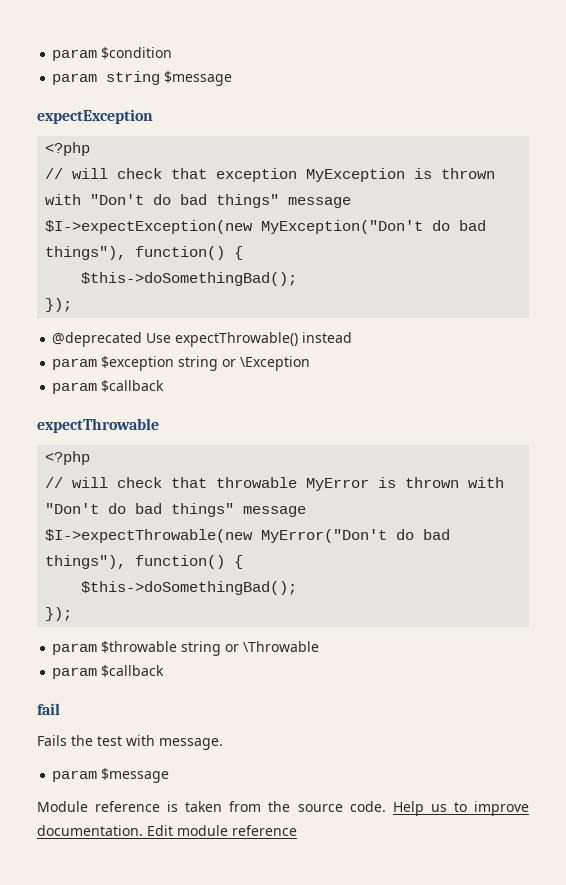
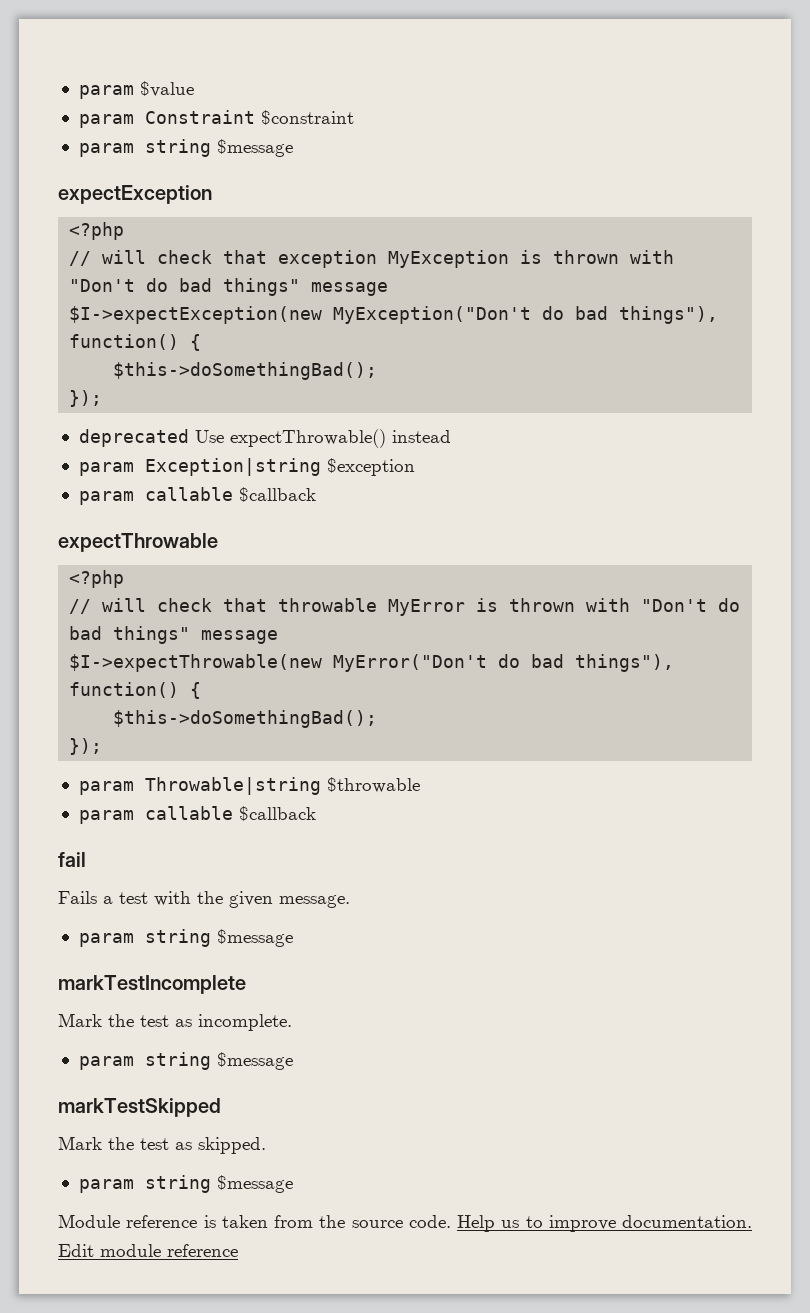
- param $condition
+ param $value
+ param Constraint $constraint
- @deprecated Use expectThrowable() instead
+ deprecated Use expectThrowable() instead
- param $exception string or \Exception
- param $callback
+ param Exception|string $exception
+ param callable $callback
- param $throwable string or \Throwable
- param $callback
+ param Throwable|string $throwable
+ param callable $callback
- Fails the test with message.
- param $message
+ Fails a test with the given message.
+ param string $message
+ markTestIncomplete
+ Mark the test as incomplete.
+ param string $message
+ markTestSkipped
+ Mark the test as skipped.
+ param string $message

